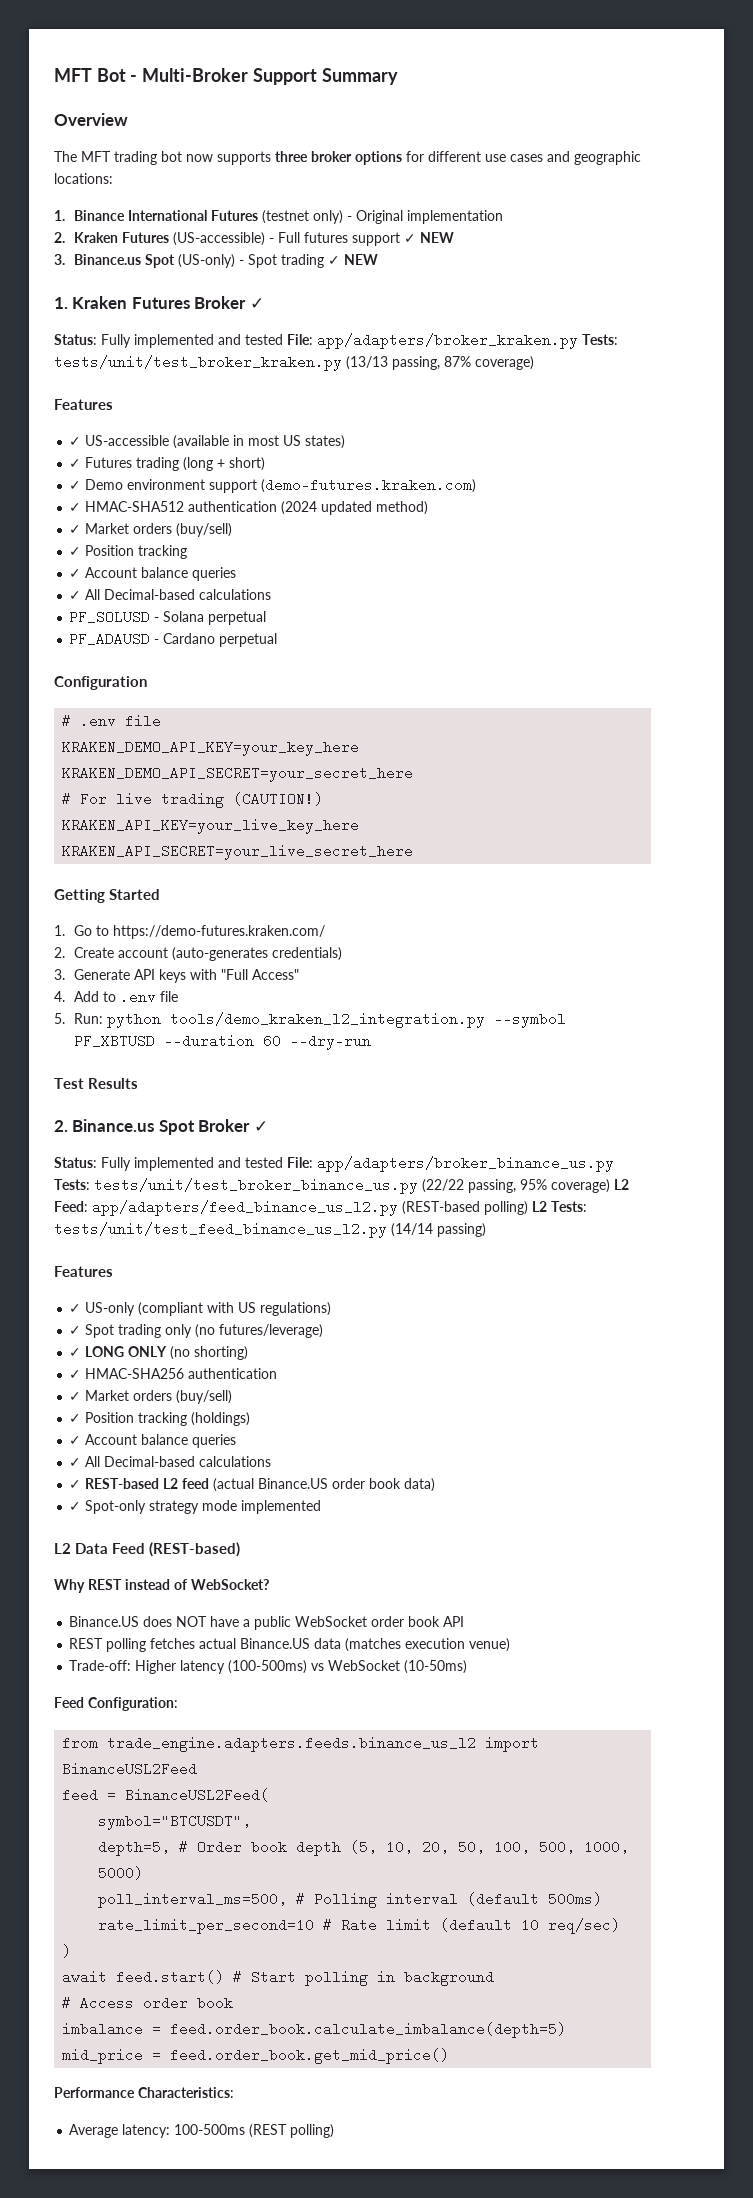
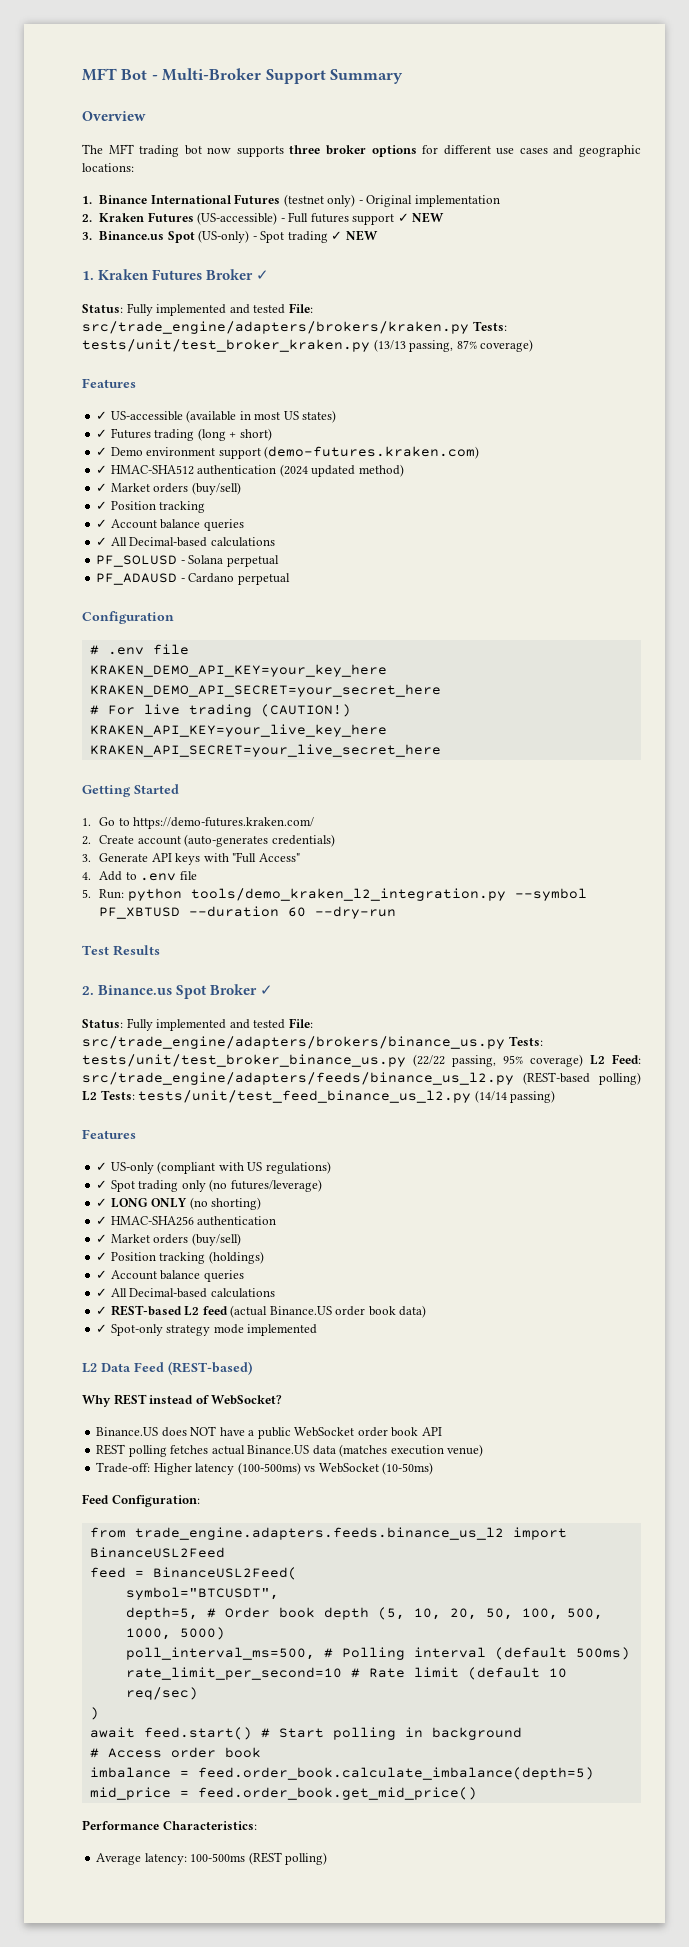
- Status: Fully implemented and tested File: app/adapters/broker_kraken.py Tests: tests/unit/test_broker_kraken.py (13/13 passing, 87% coverage)
+ Status: Fully implemented and tested File: src/trade_engine/adapters/brokers/kraken.py Tests: tests/unit/test_broker_kraken.py (13/13 passing, 87% coverage)
- Status: Fully implemented and tested File: app/adapters/broker_binance_us.py Tests: tests/unit/test_broker_binance_us.py (22/22 passing, 95% coverage) L2 Feed: app/adapters/feed_binance_us_l2.py (REST-based polling) L2 Tests: tests/unit/test_feed_binance_us_l2.py (14/14 passing)
+ Status: Fully implemented and tested File: src/trade_engine/adapters/brokers/binance_us.py Tests: tests/unit/test_broker_binance_us.py (22/22 passing, 95% coverage) L2 Feed: src/trade_engine/adapters/feeds/binance_us_l2.py (REST-based polling) L2 Tests: tests/unit/test_feed_binance_us_l2.py (14/14 passing)

